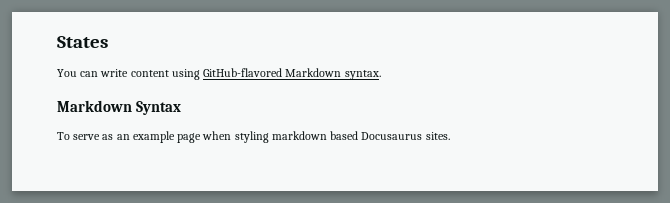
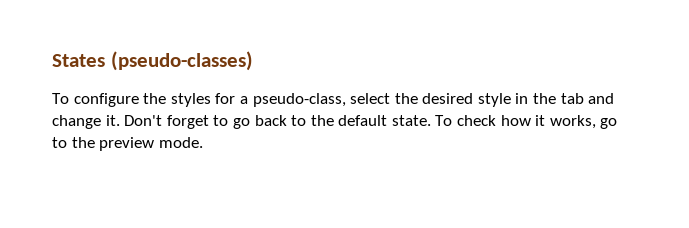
- States
- You can write content using GitHub-flavored Markdown syntax.
- Markdown Syntax
- To serve as an example page when styling markdown based Docusaurus sites.
+ States (pseudo-classes)
+ To configure the styles for a pseudo-class, select the desired style in the tab and change it. Don't forget to go back to the default state. To check how it works, go to the preview mode.

